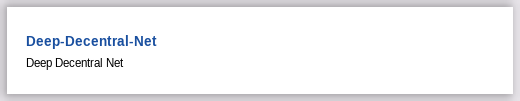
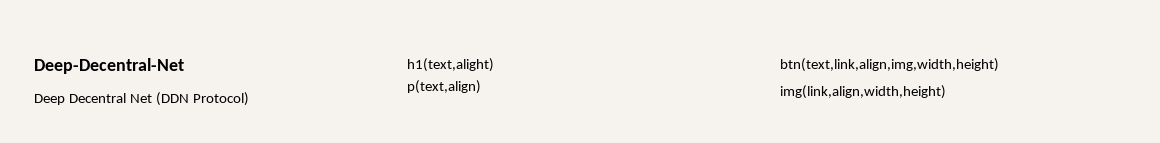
- Deep Decentral Net
+ Deep Decentral Net (DDN Protocol)
+ h1(text,alight)
+ p(text,align)
+ btn(text,link,align,img,width,height)
+ img(link,align,width,height)

